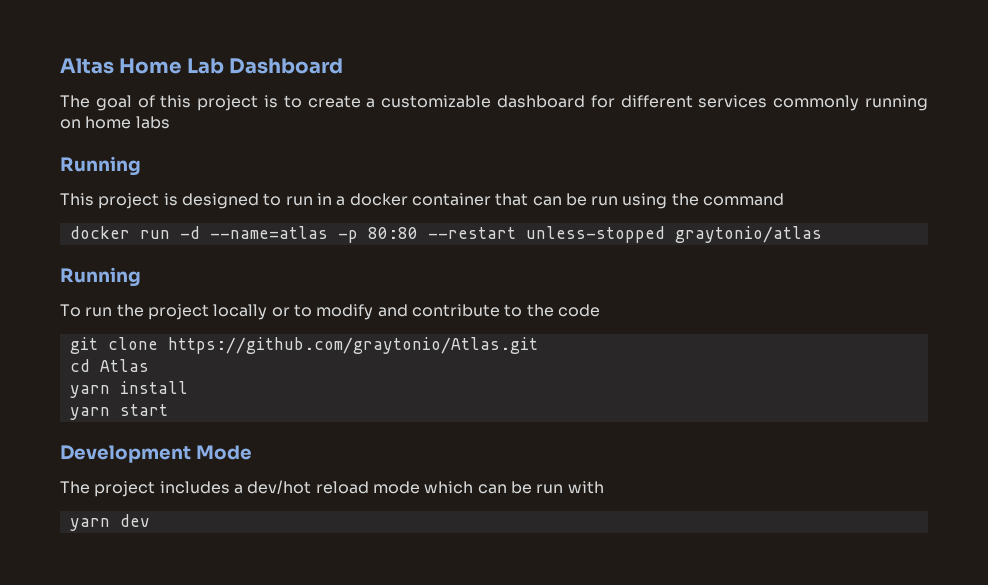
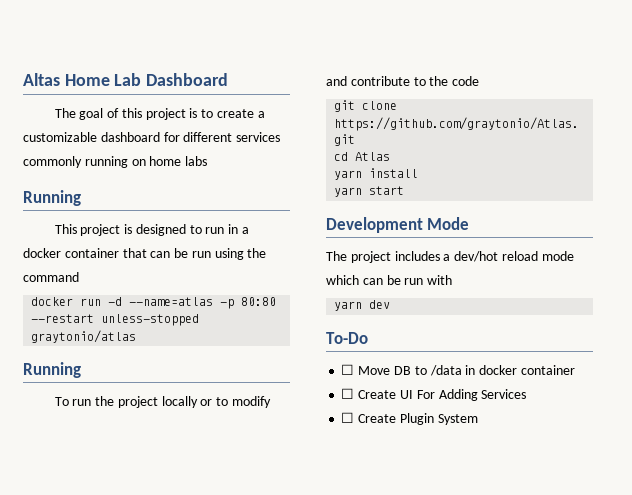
+ To-Do
+ ☐ Move DB to /data in docker container
+ ☐ Create UI For Adding Services
+ ☐ Create Plugin System

